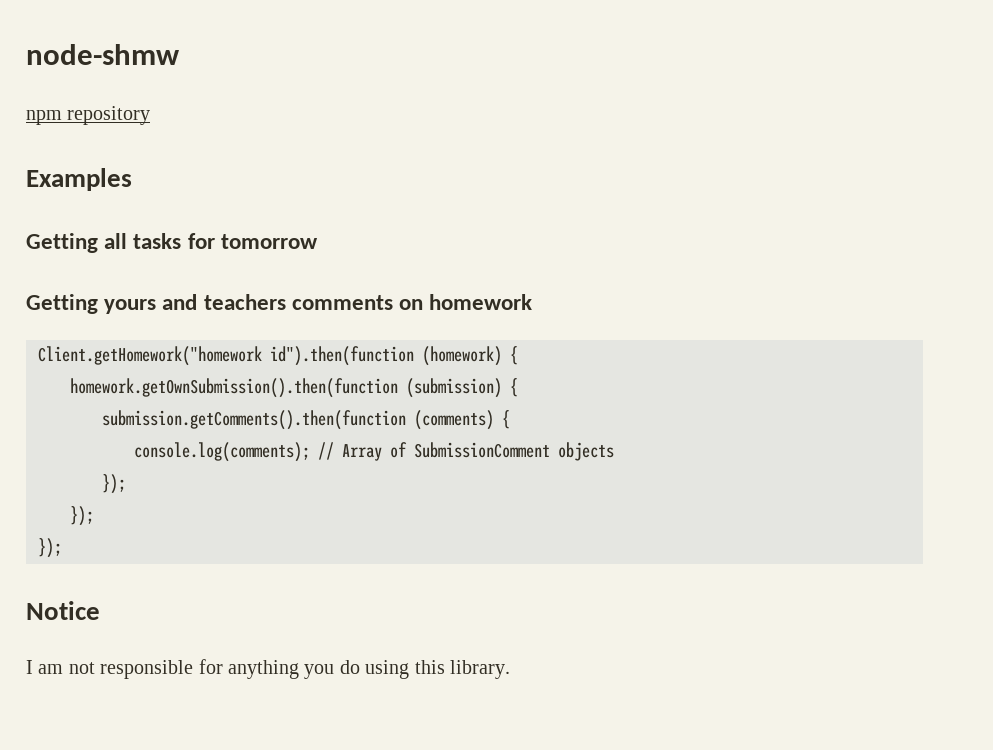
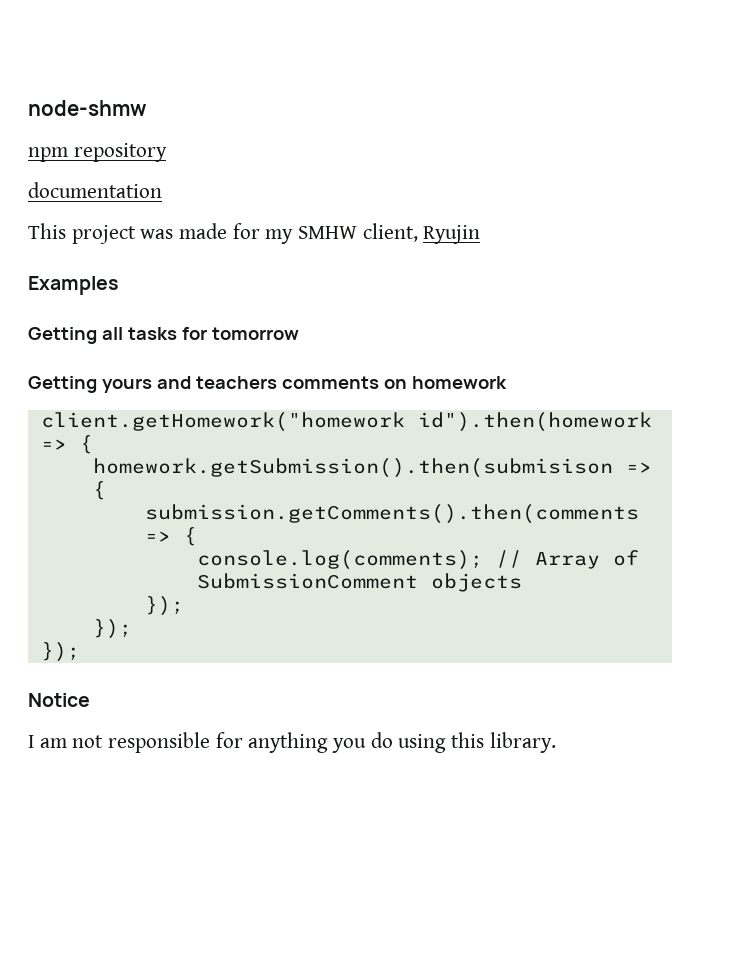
+ documentation
+ This project was made for my SMHW client, Ryujin
- Client.getHomework("homework id").then(function (homework) {
- homework.getOwnSubmission().then(function (submission) {
- submission.getComments().then(function (comments) {
+ client.getHomework("homework id").then(homework => {
+ homework.getSubmission().then(submisison => {
+ submission.getComments().then(comments => {

